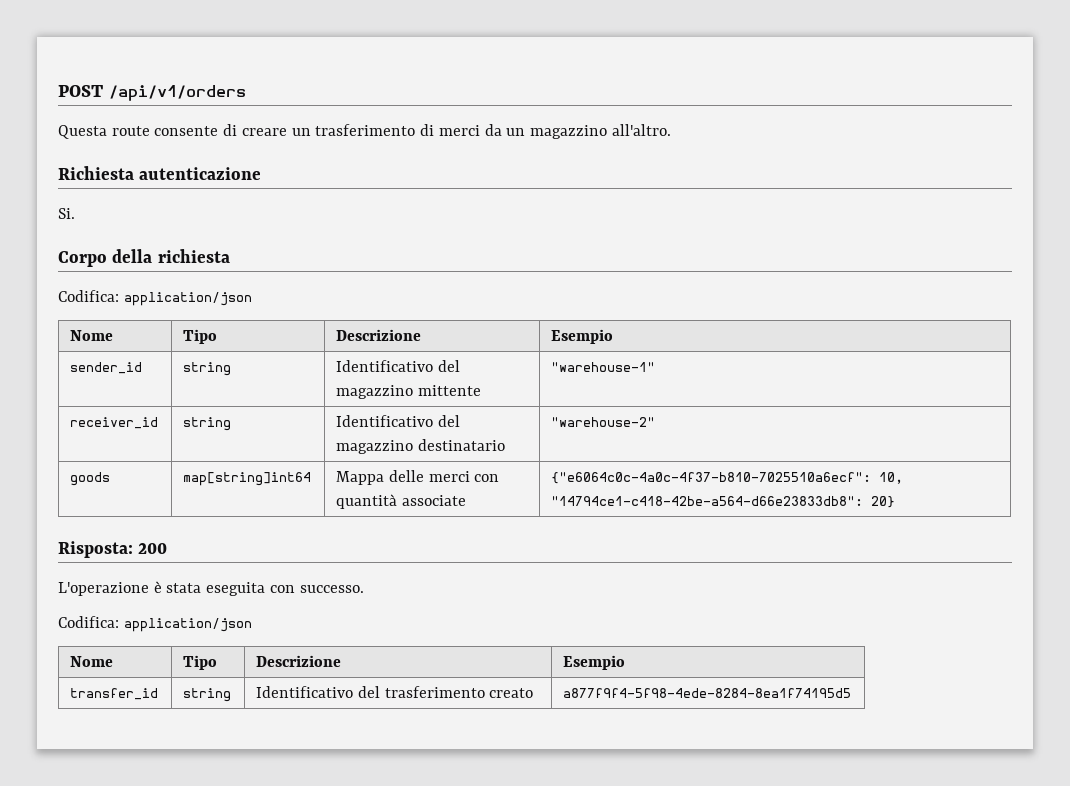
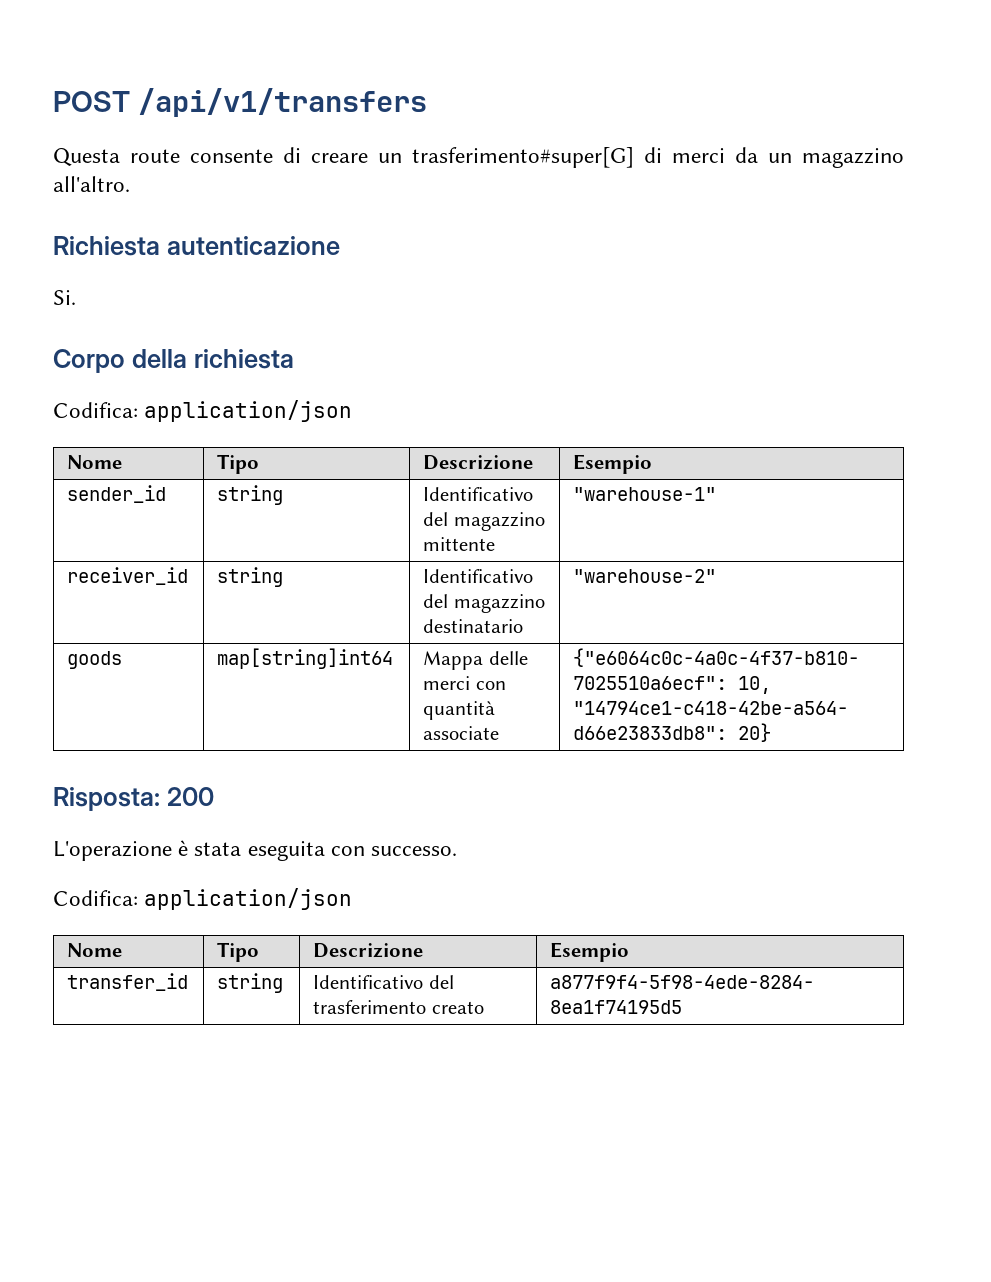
- POST /api/v1/orders
+ POST /api/v1/transfers
- Questa route consente di creare un trasferimento di merci da un magazzino all'altro.
+ Questa route consente di creare un trasferimento#super[G] di merci da un magazzino all'altro.

